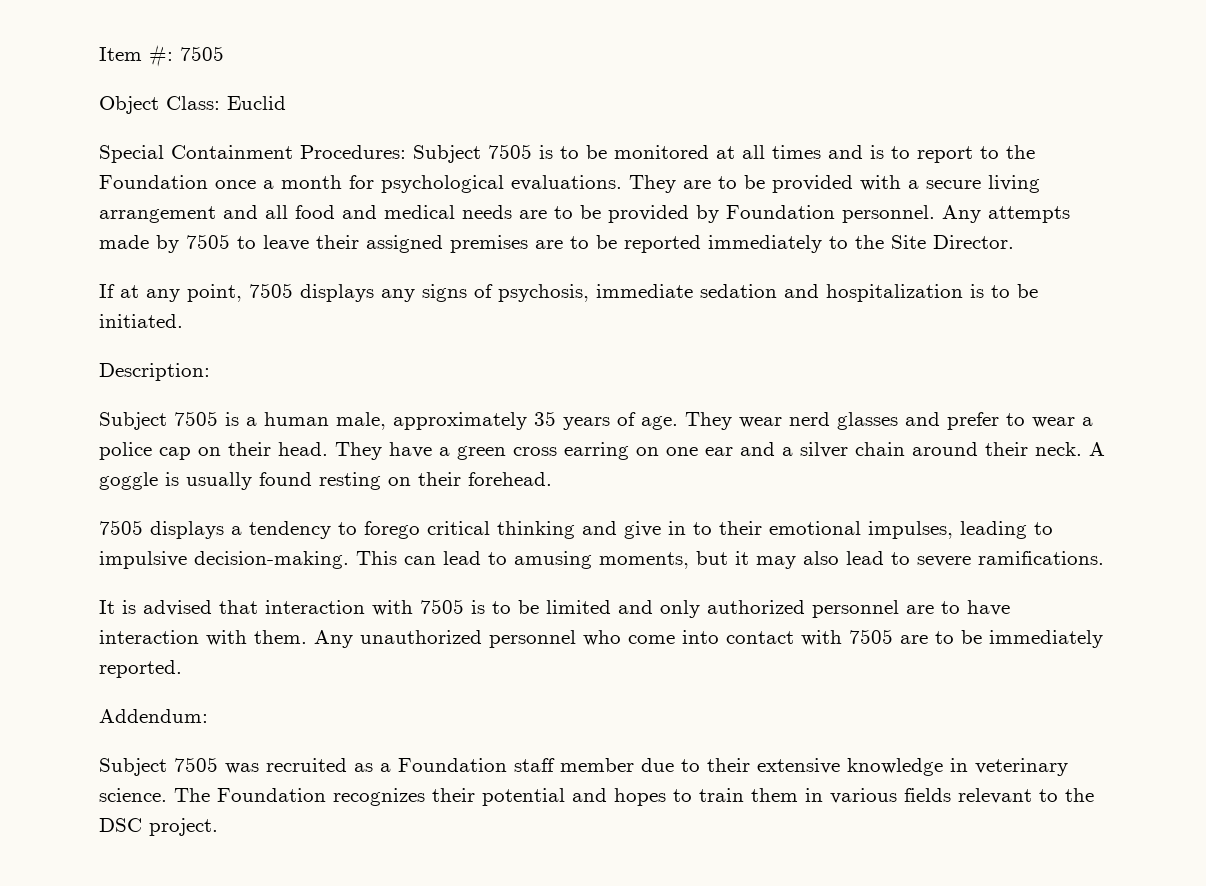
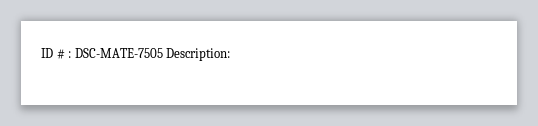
- Item #: 7505
- Object Class: Euclid
- Special Containment Procedures: Subject 7505 is to be monitored at all times and is to report to the Foundation once a month for psychological evaluations. They are to be provided with a secure living arrangement and all food and medical needs are to be provided by Foundation personnel. Any attempts made by 7505 to leave their assigned premises are to be reported immediately to the Site Director.
- If at any point, 7505 displays any signs of psychosis, immediate sedation and hospitalization is to be initiated.
- Description:
- Subject 7505 is a human male, approximately 35 years of age. They wear nerd glasses and prefer to wear a police cap on their head. They have a green cross earring on one ear and a silver chain around their neck. A goggle is usually found resting on their forehead.
- 7505 displays a tendency to forego critical thinking and give in to their emotional impulses, leading to impulsive decision-making. This can lead to amusing moments, but it may also lead to severe ramifications.
- It is advised that interaction with 7505 is to be limited and only authorized personnel are to have interaction with them. Any unauthorized personnel who come into contact with 7505 are to be immediately reported.
- Addendum:
- Subject 7505 was recruited as a Foundation staff member due to their extensive knowledge in veterinary science. The Foundation recognizes their potential and hopes to train them in various fields relevant to the DSC project.
+ ID # : DSC-MATE-7505 Description:

